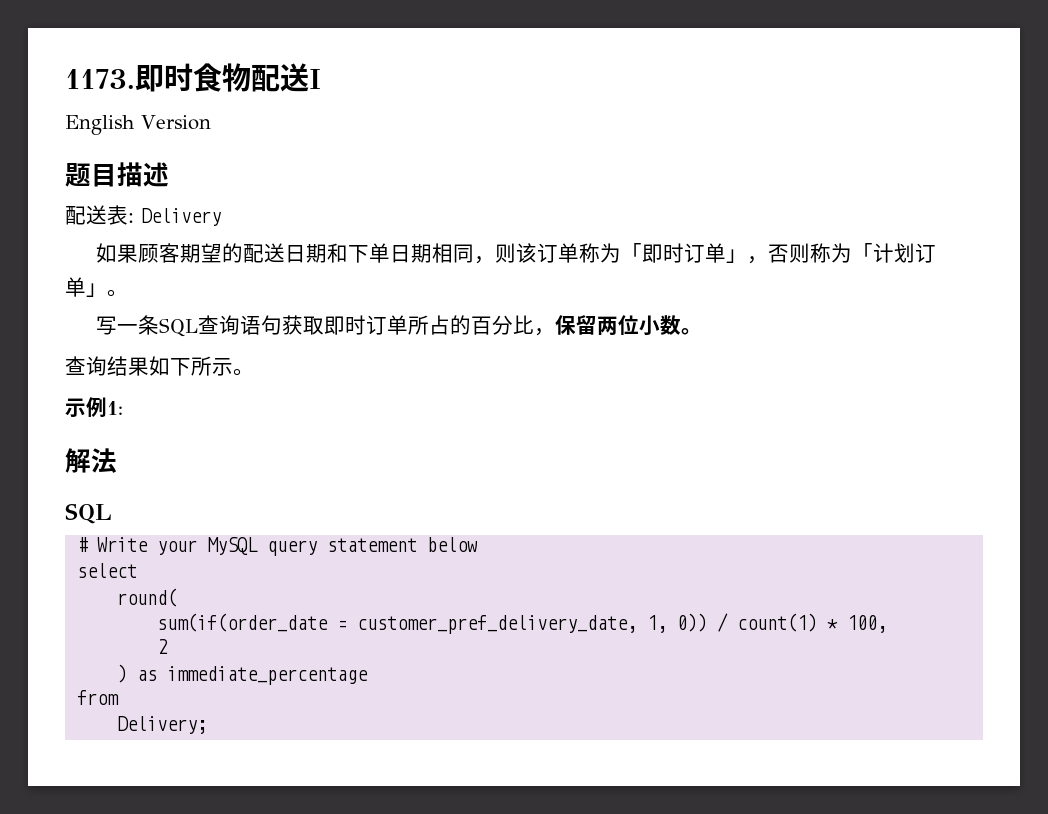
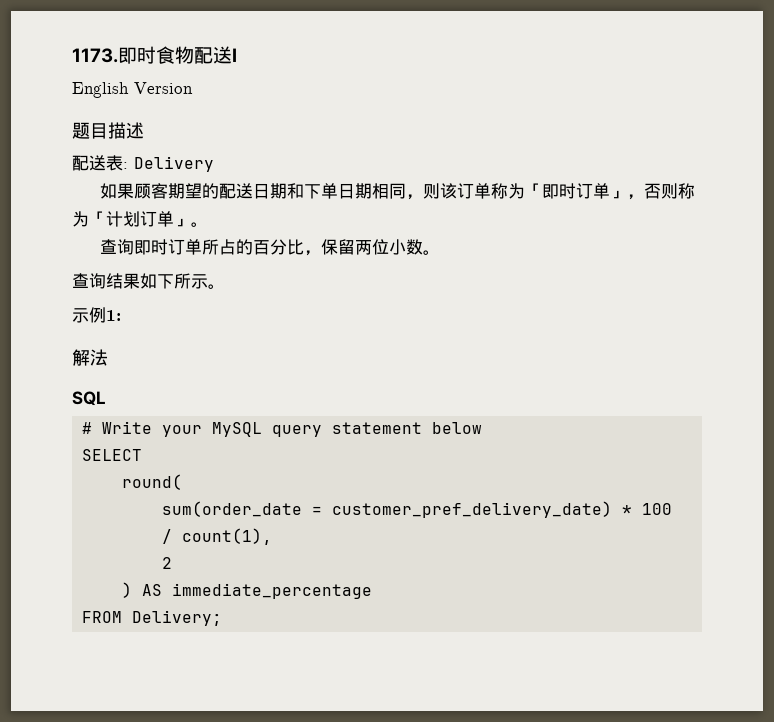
- 写一条SQL查询语句获取即时订单所占的百分比，保留两位小数。
+ 查询即时订单所占的百分比，保留两位小数。
- select
+ SELECT
- sum(if(order_date = customer_pref_delivery_date, 1, 0)) / count(1) * 100,
+ sum(order_date = customer_pref_delivery_date) * 100 / count(1),
- ) as immediate_percentage
+ ) AS immediate_percentage
- from
- Delivery;
+ FROM Delivery;

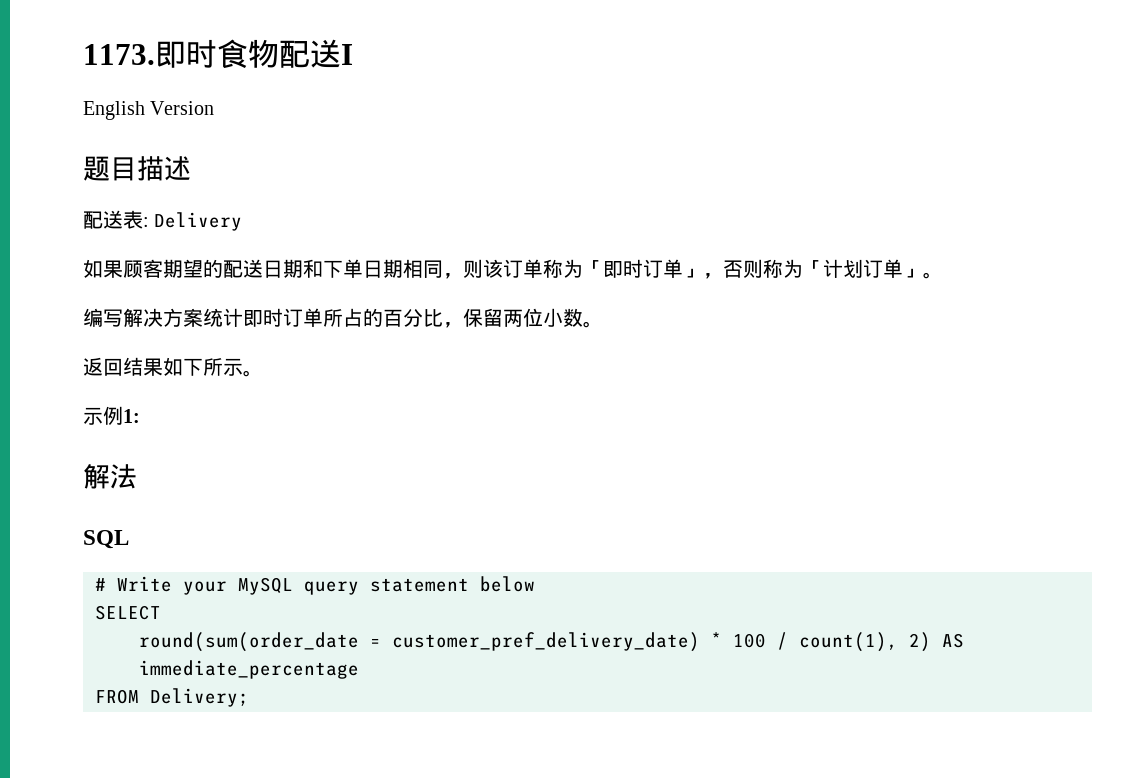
- 查询即时订单所占的百分比，保留两位小数。
+ 编写解决方案统计即时订单所占的百分比，保留两位小数。
- 查询结果如下所示。
+ 返回结果如下所示。
- round(
- sum(order_date = customer_pref_delivery_date) * 100 / count(1),
- 2
- ) AS immediate_percentage
+ round(sum(order_date = customer_pref_delivery_date) * 100 / count(1), 2) AS immediate_percentage

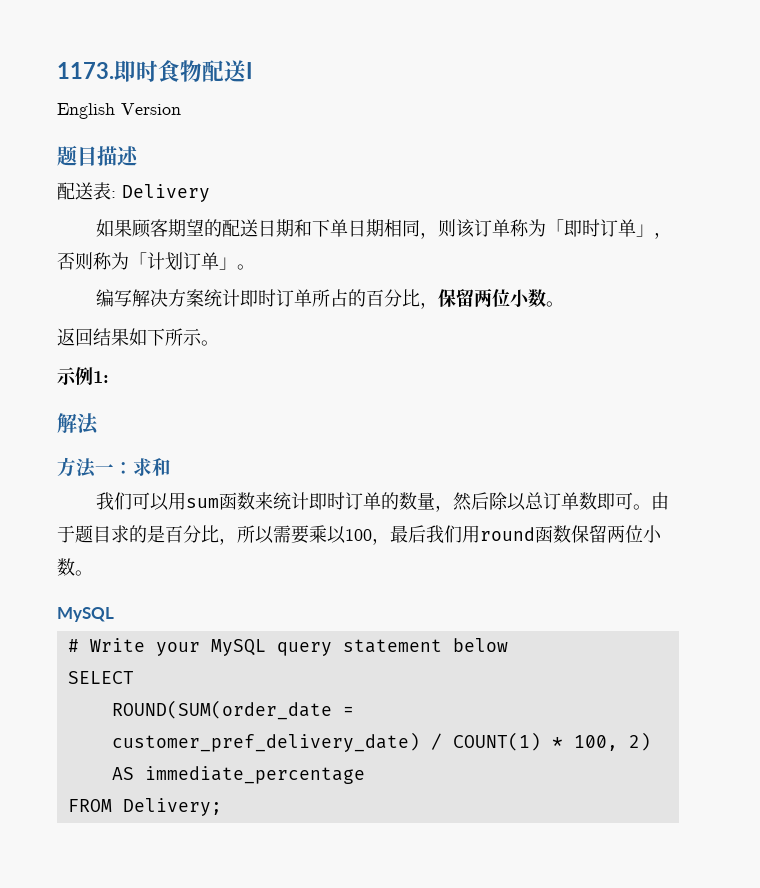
- SQL
+ 方法一：求和
+ 我们可以用sum函数来统计即时订单的数量，然后除以总订单数即可。由于题目求的是百分比，所以需要乘以100，最后我们用round函数保留两位小数。
+ MySQL
- round(sum(order_date = customer_pref_delivery_date) * 100 / count(1), 2) AS immediate_percentage
+ ROUND(SUM(order_date = customer_pref_delivery_date) / COUNT(1) * 100, 2) AS immediate_percentage

